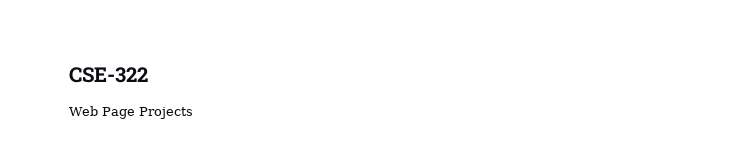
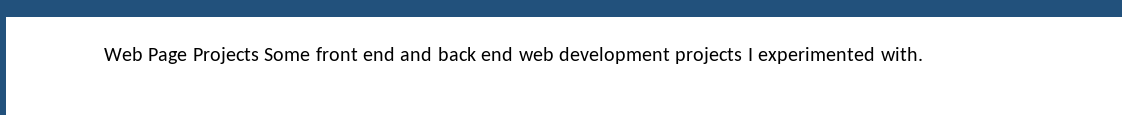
- CSE-322
- Web Page Projects
+ Web Page Projects Some front end and back end web development projects I experimented with.

